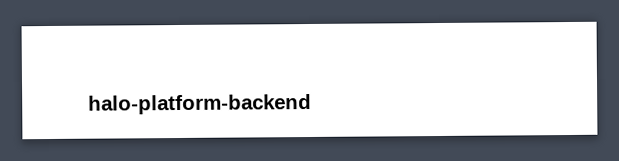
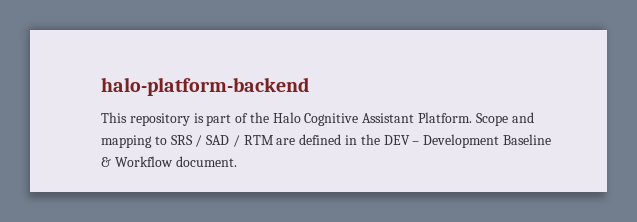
+ This repository is part of the Halo Cognitive Assistant Platform. Scope and mapping to SRS / SAD / RTM are defined in the DEV – Development Baseline & Workflow document.

